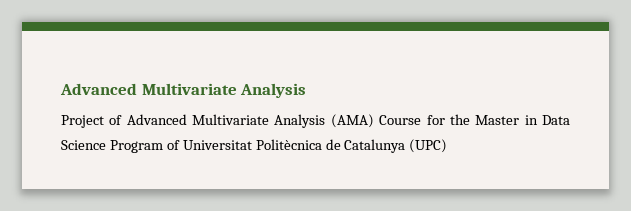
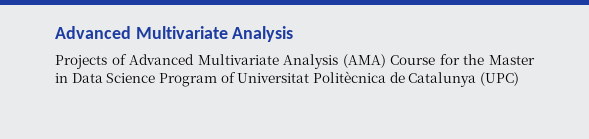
- Project of Advanced Multivariate Analysis (AMA) Course for the Master in Data Science Program of Universitat Politècnica de Catalunya (UPC)
+ Projects of Advanced Multivariate Analysis (AMA) Course for the Master in Data Science Program of Universitat Politècnica de Catalunya (UPC)

